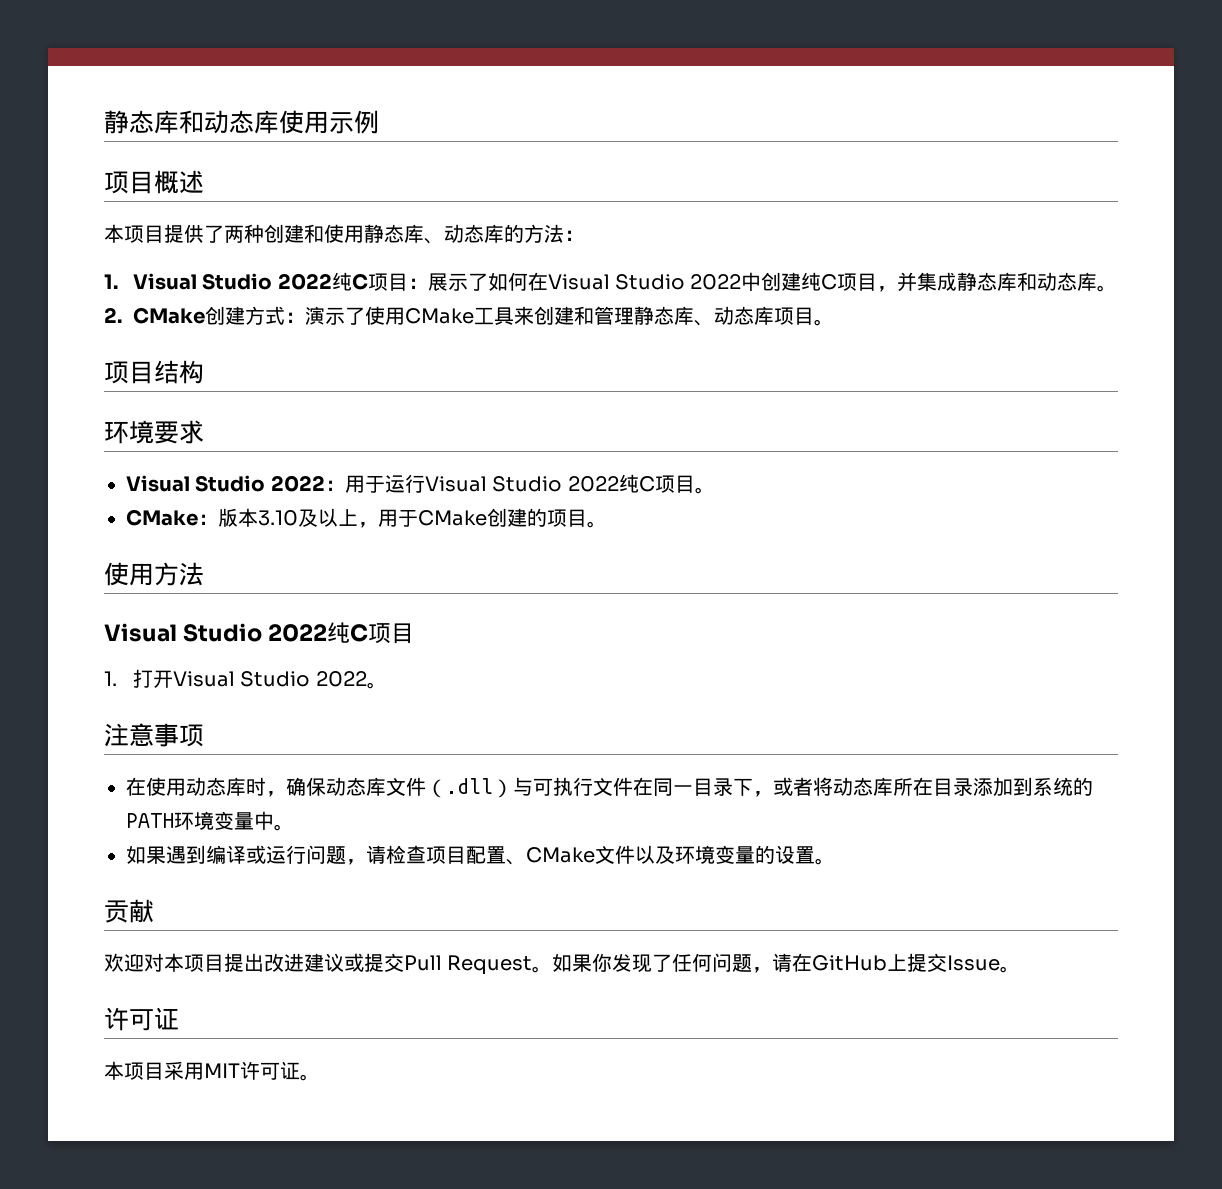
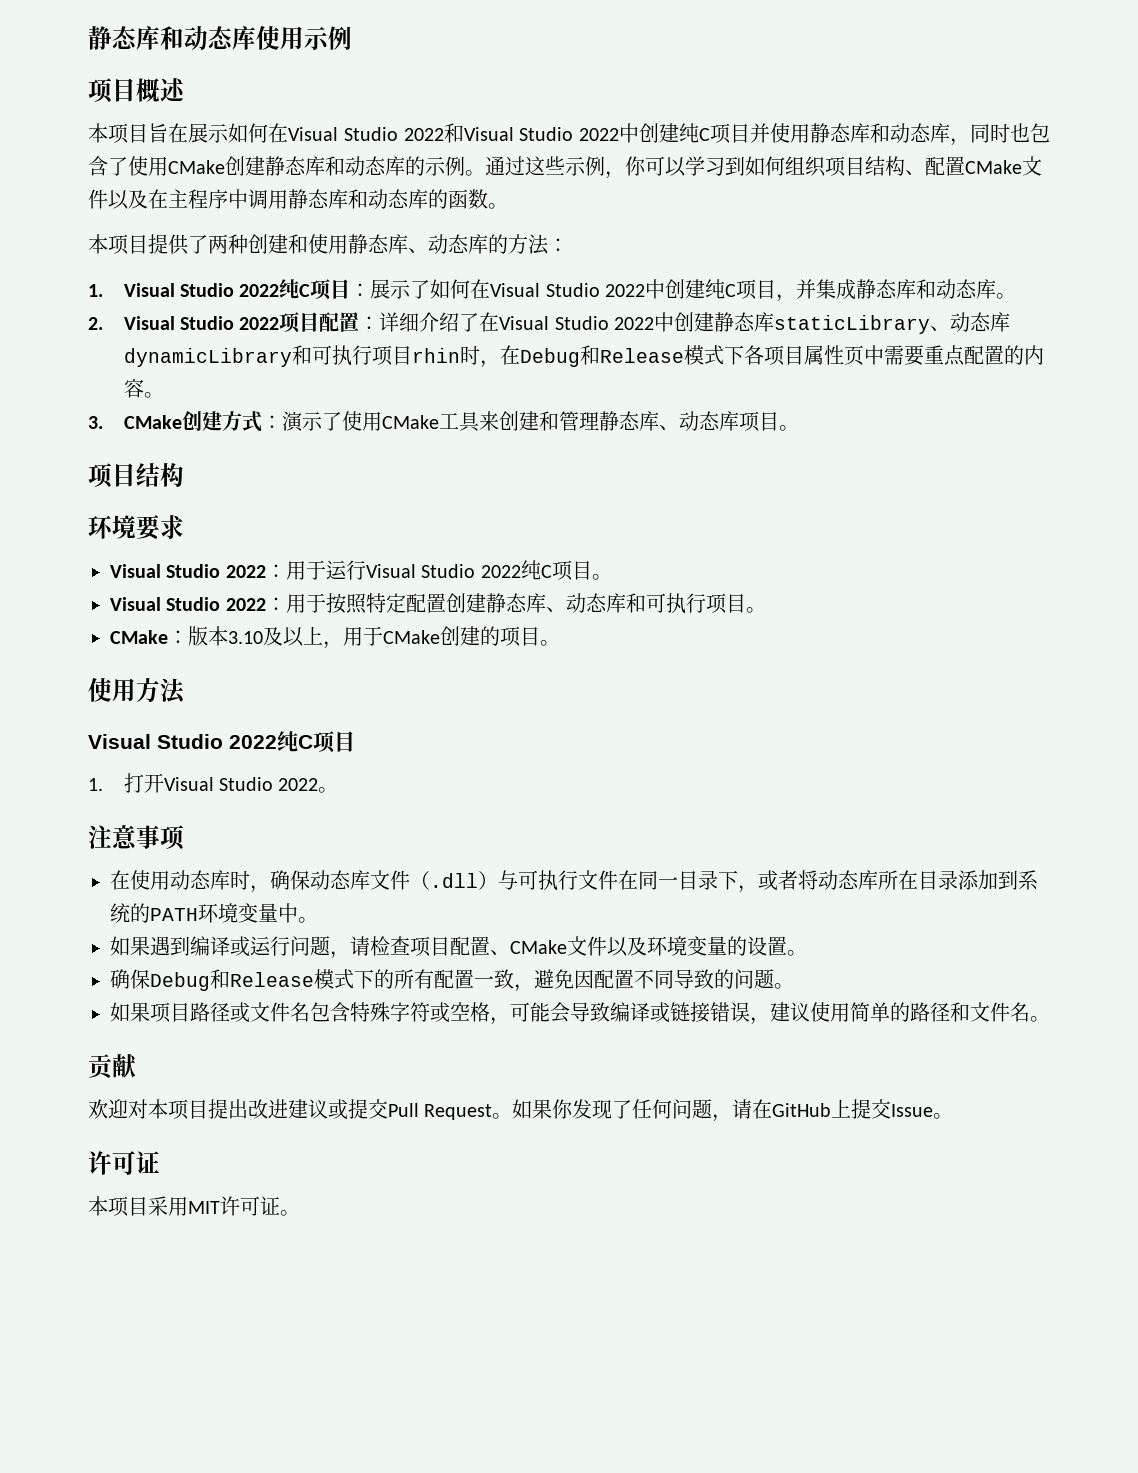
+ 本项目旨在展示如何在Visual Studio 2022和Visual Studio 2022中创建纯C项目并使用静态库和动态库，同时也包含了使用CMake创建静态库和动态库的示例。通过这些示例，你可以学习到如何组织项目结构、配置CMake文件以及在主程序中调用静态库和动态库的函数。
- 2. CMake创建方式：演示了使用CMake工具来创建和管理静态库、动态库项目。
+ 2. Visual Studio 2022项目配置：详细介绍了在Visual Studio 2022中创建静态库staticLibrary、动态库dynamicLibrary和可执行项目rhin时，在Debug和Release模式下各项目属性页中需要重点配置的内容。
+ 3. CMake创建方式：演示了使用CMake工具来创建和管理静态库、动态库项目。
+ Visual Studio 2022：用于按照特定配置创建静态库、动态库和可执行项目。
+ 确保Debug和Release模式下的所有配置一致，避免因配置不同导致的问题。
+ 如果项目路径或文件名包含特殊字符或空格，可能会导致编译或链接错误，建议使用简单的路径和文件名。

